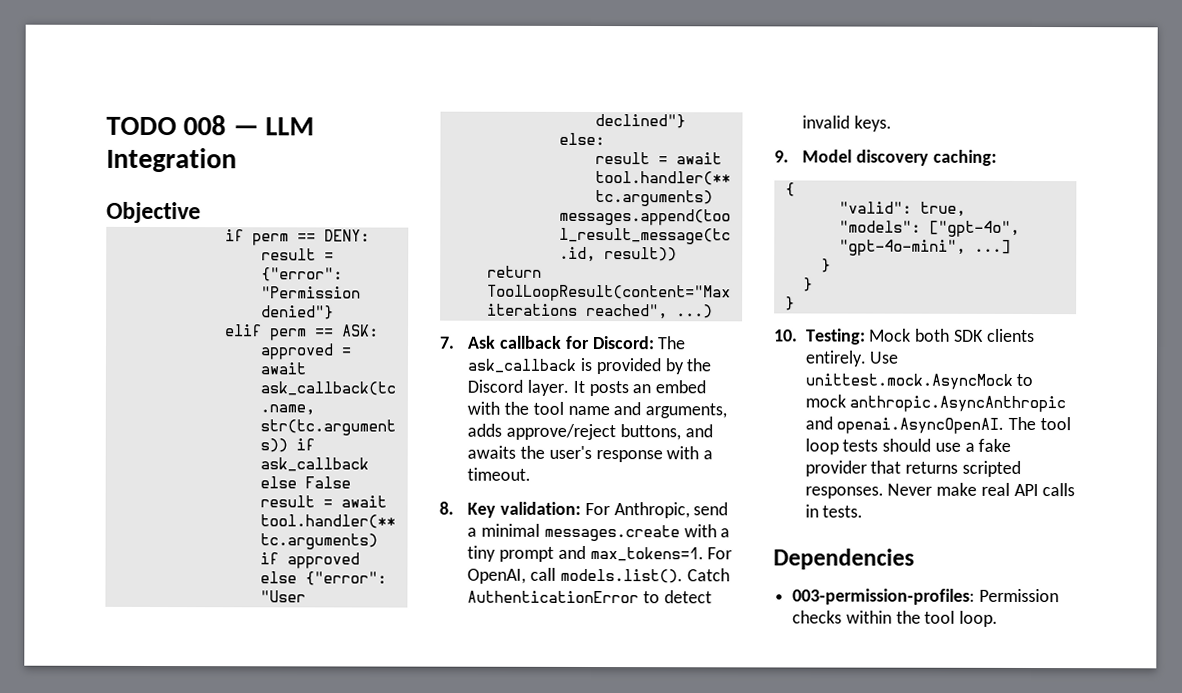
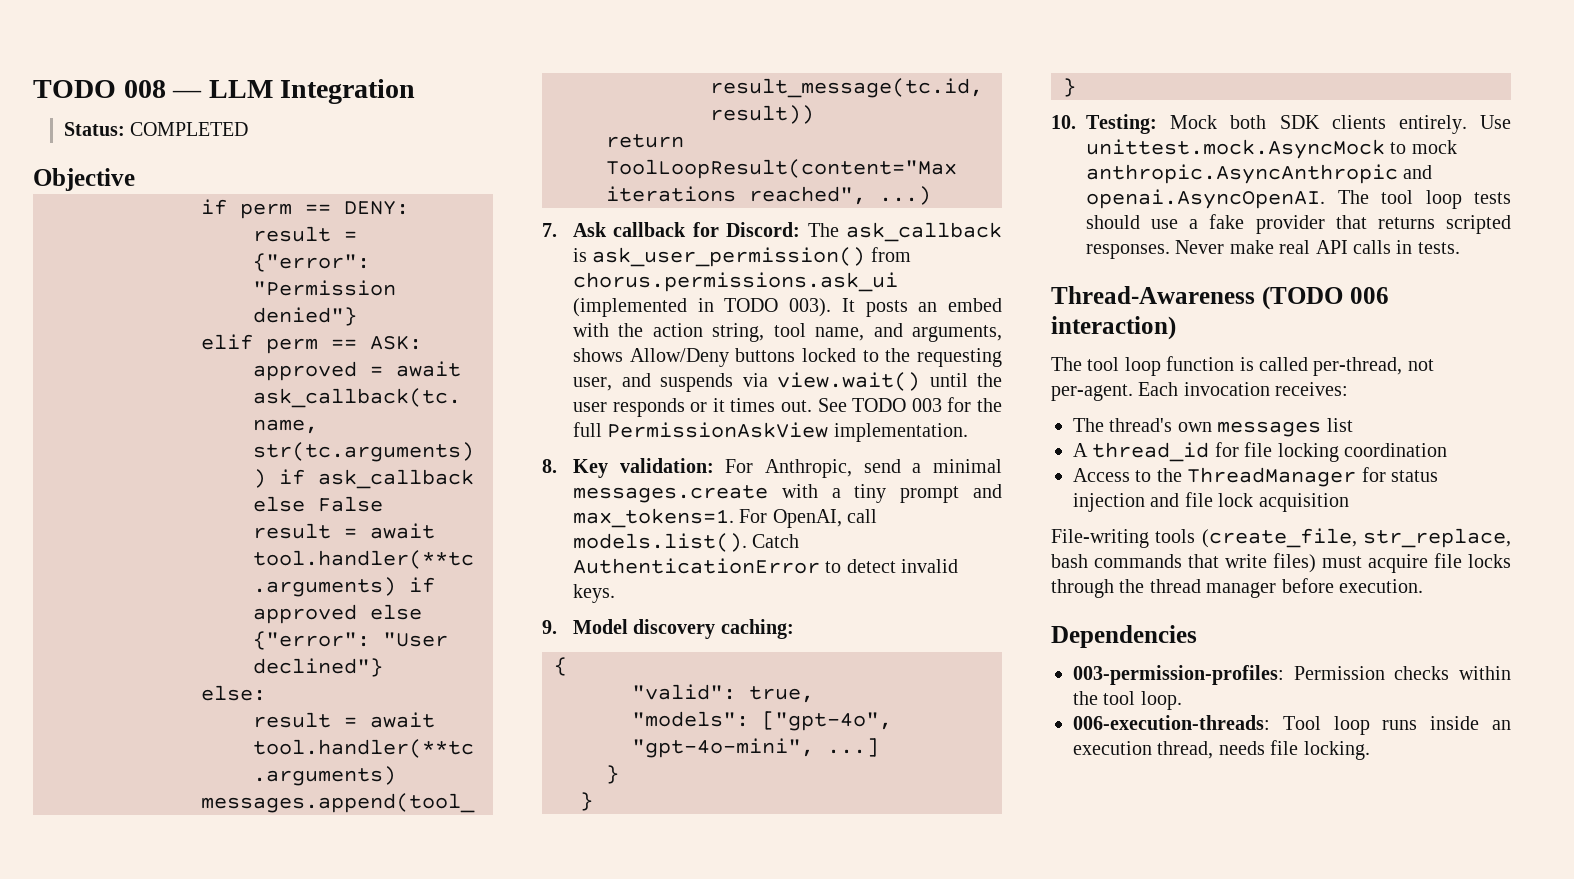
+ Status: COMPLETED
- 7. Ask callback for Discord: The ask_callback is provided by the Discord layer.
+ 7. Ask callback for Discord: The ask_callback is ask_user_permission() from chorus.permissions.ask_ui (implemented in TODO 003).
- It posts an embed with the tool name and arguments, adds approve/reject buttons, and awaits the user's response with a timeout.
+ It posts an embed with the action string, tool name, and arguments, shows Allow/Deny buttons locked to the requesting user, and suspends via view.wait() until the user responds or it times out. See TODO 003 for the full PermissionAskView implementation.
+ Thread-Awareness (TODO 006 interaction)
+ The tool loop function is called per-thread, not per-agent. Each invocation receives:
+ The thread's own messages list
+ A thread_id for file locking coordination
+ Access to the ThreadManager for status injection and file lock acquisition
+ File-writing tools (create_file, str_replace, bash commands that write files) must acquire file locks through the thread manager before execution.
+ 006-execution-threads: Tool loop runs inside an execution thread, needs file locking.

